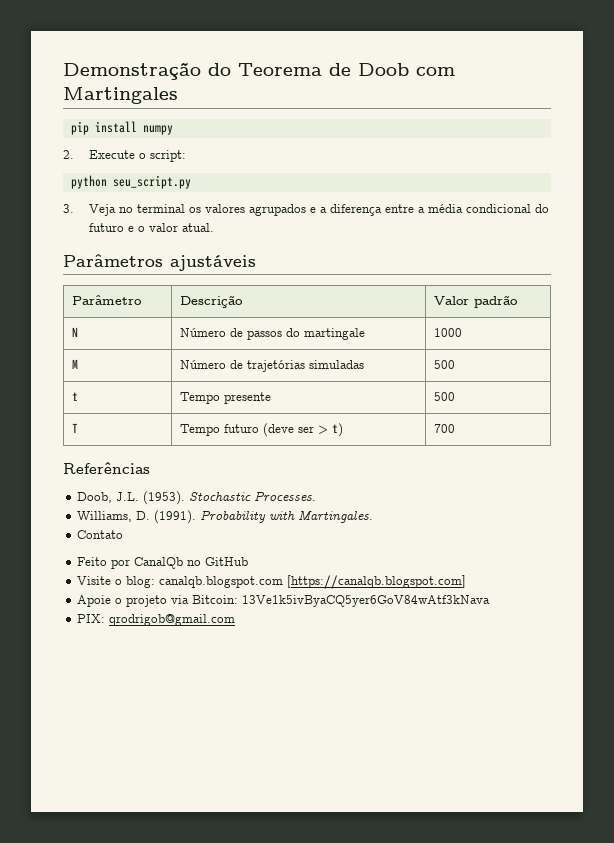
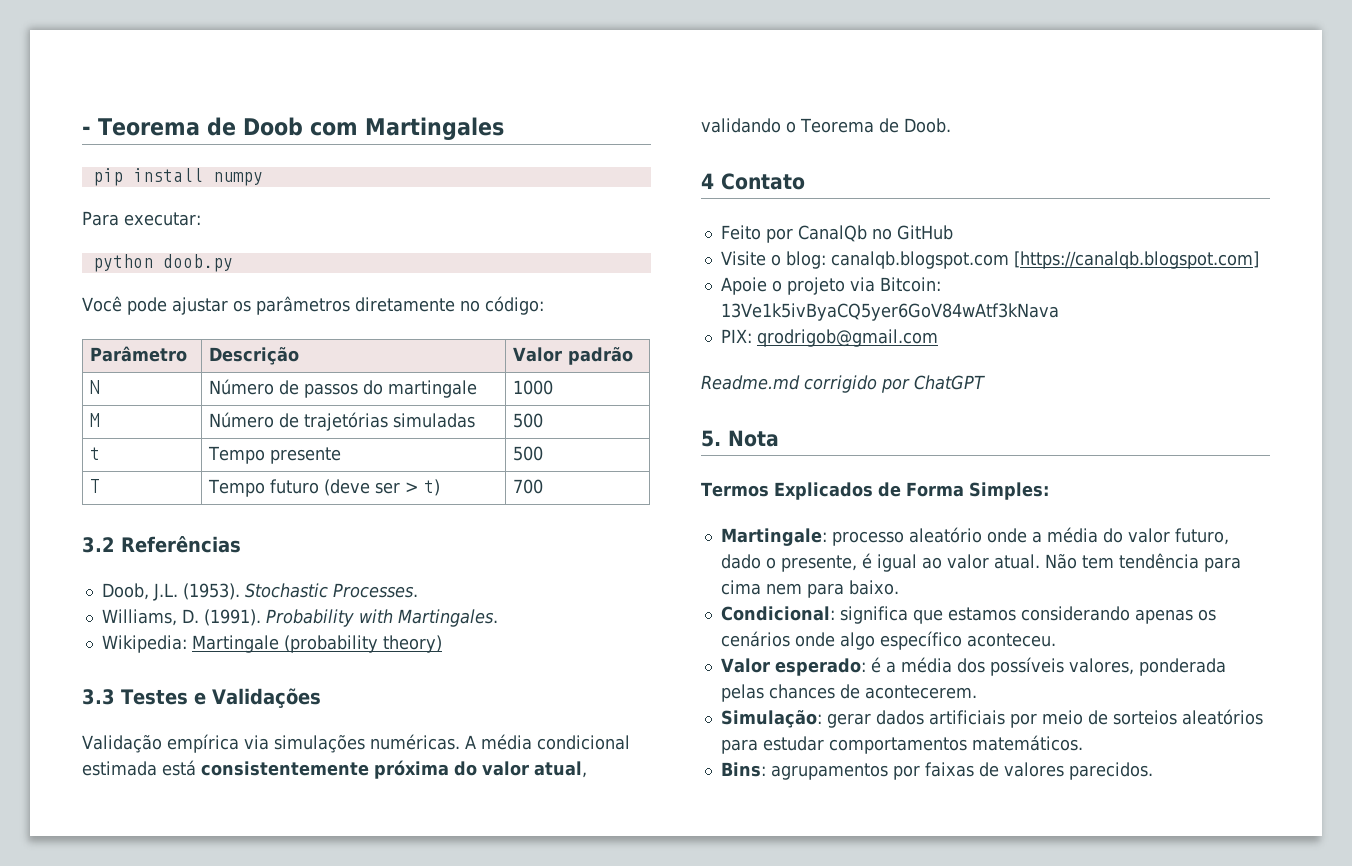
- Demonstração do Teorema de Doob com Martingales
+ - Teorema de Doob com Martingales
- 2. Execute o script:
- python seu_script.py
- 3. Veja no terminal os valores agrupados e a diferença entre a média condicional do futuro e o valor atual.
- Parâmetros ajustáveis
+ Para executar:
+ python doob.py
+ Você pode ajustar os parâmetros diretamente no código:
- Referências
+ 3.2 Referências
- Contato
+ Wikipedia: Martingale (probability theory)
+ 3.3 Testes e Validações
+ Validação empírica via simulações numéricas. A média condicional estimada está consistentemente próxima do valor atual, validando o Teorema de Doob.
+ 4 Contato
+ Readme.md corrigido por ChatGPT
+ 5. Nota
+ Termos Explicados de Forma Simples:
+ Martingale: processo aleatório onde a média do valor futuro, dado o presente, é igual ao valor atual. Não tem tendência para cima nem para baixo.
+ Condicional: significa que estamos considerando apenas os cenários onde algo específico aconteceu.
+ Valor esperado: é a média dos possíveis valores, ponderada pelas chances de acontecerem.
+ Simulação: gerar dados artificiais por meio de sorteios aleatórios para estudar comportamentos matemáticos.
+ Bins: agrupamentos por faixas de valores parecidos.

